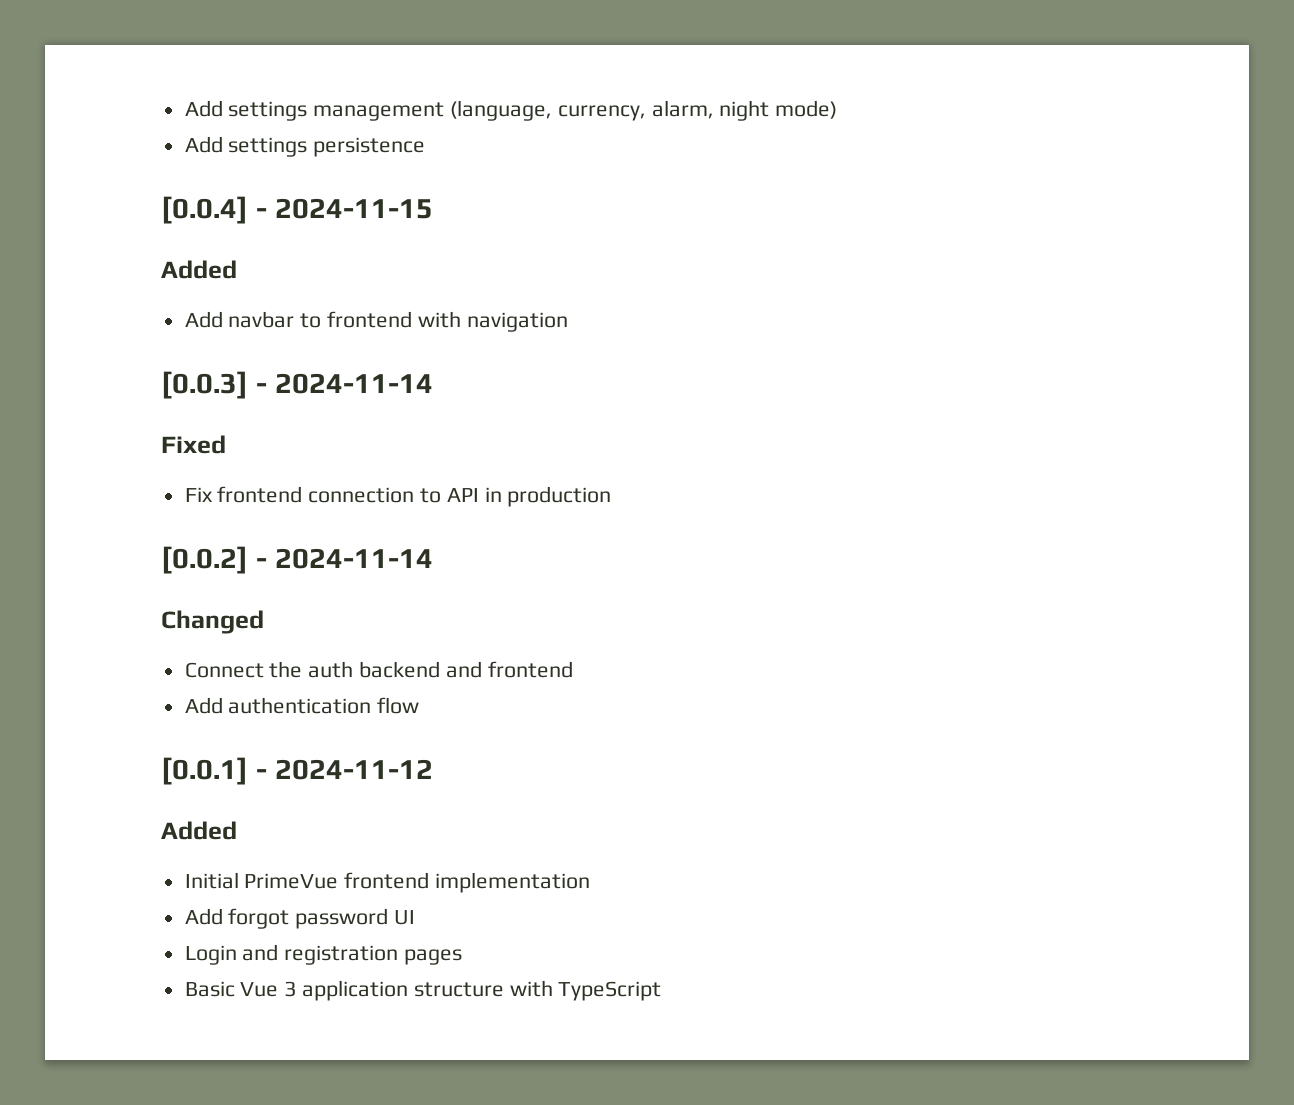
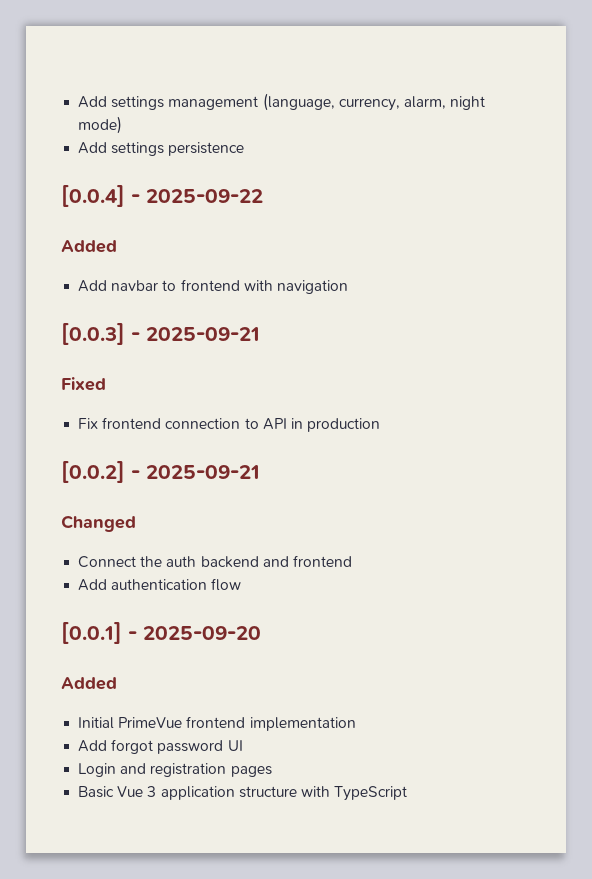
- [0.0.4] - 2024-11-15
+ [0.0.4] - 2025-09-22
- [0.0.3] - 2024-11-14
+ [0.0.3] - 2025-09-21
- [0.0.2] - 2024-11-14
+ [0.0.2] - 2025-09-21
- [0.0.1] - 2024-11-12
+ [0.0.1] - 2025-09-20

